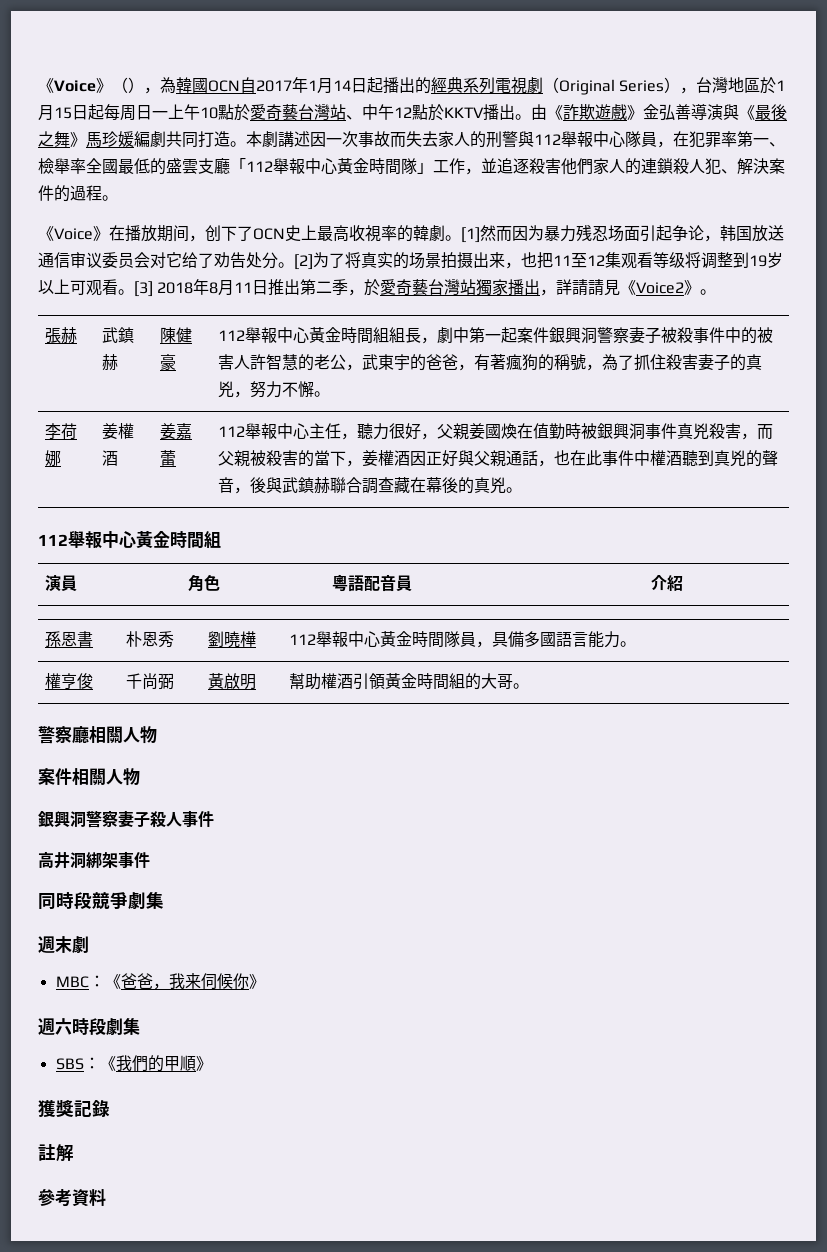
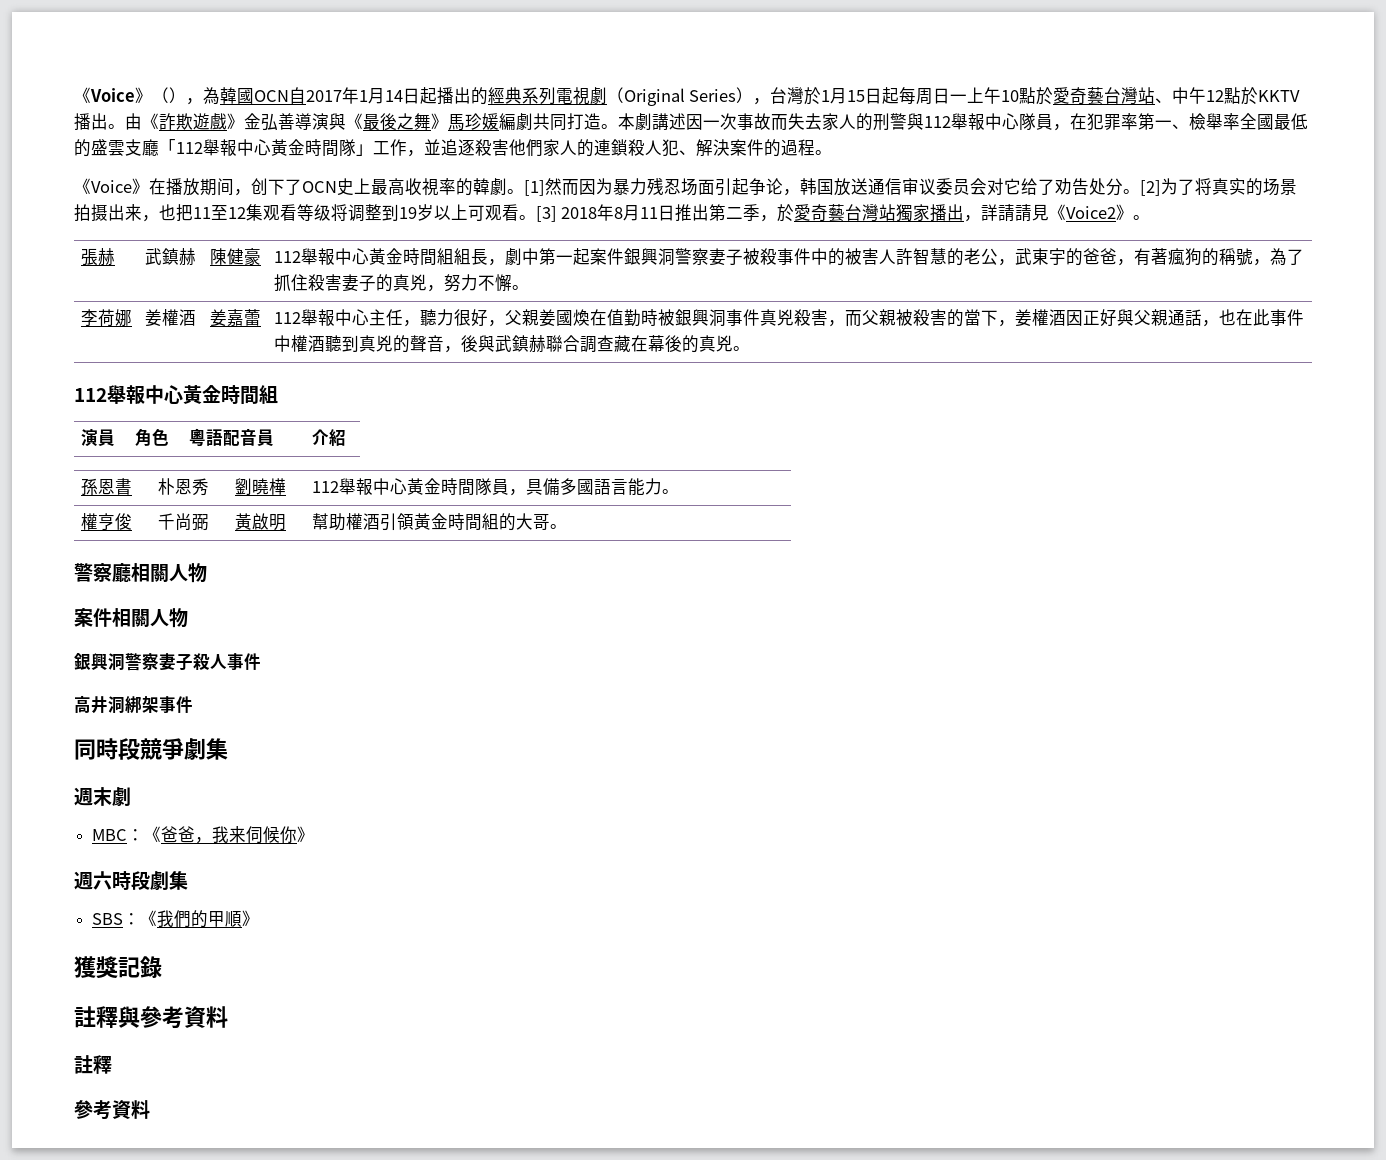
- 《Voice》（），為韓國OCN自2017年1月14日起播出的經典系列電視劇（Original Series），台灣地區於1月15日起每周日一上午10點於愛奇藝台灣站、中午12點於KKTV播出。
+ 《Voice》（），為韓國OCN自2017年1月14日起播出的經典系列電視劇（Original Series），台灣於1月15日起每周日一上午10點於愛奇藝台灣站、中午12點於KKTV播出。
- 註解
+ 註釋與參考資料
+ 註釋

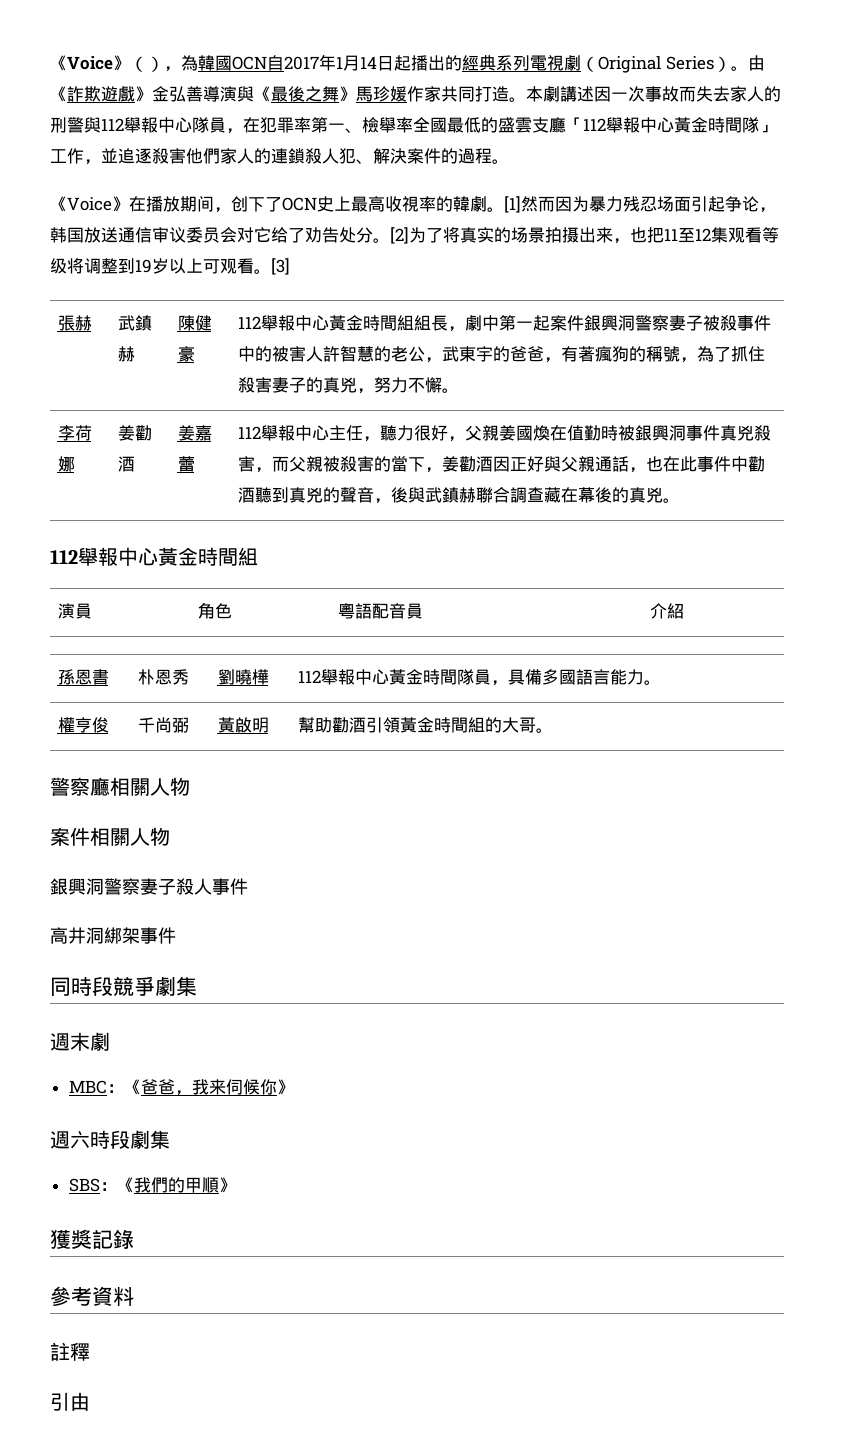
- 《Voice》（），為韓國OCN自2017年1月14日起播出的經典系列電視劇（Original Series），台灣於1月15日起每周日一上午10點於愛奇藝台灣站、中午12點於KKTV播出。
+ 《Voice》（），為韓國OCN自2017年1月14日起播出的經典系列電視劇（Original Series）。
- 由《詐欺遊戲》金弘善導演與《最後之舞》馬珍媛編劇共同打造。
+ 由《詐欺遊戲》金弘善導演與《最後之舞》馬珍媛作家共同打造。
- [3] 2018年8月11日推出第二季，於愛奇藝台灣站獨家播出，詳請請見《Voice2》。
+ [3]
- 李荷娜 | 姜權酒
+ 李荷娜 | 姜勸酒
- 112舉報中心主任，聽力很好，父親姜國煥在值勤時被銀興洞事件真兇殺害，而父親被殺害的當下，姜權酒因正好與父親通話，也在此事件中權酒聽到真兇的聲音，後與武鎮赫聯合調查藏在幕後的真兇。
+ 112舉報中心主任，聽力很好，父親姜國煥在值勤時被銀興洞事件真兇殺害，而父親被殺害的當下，姜勸酒因正好與父親通話，也在此事件中勸酒聽到真兇的聲音，後與武鎮赫聯合調查藏在幕後的真兇。
- 權亨俊 | 千尚弼 | 黃啟明 | 幫助權酒引領黃金時間組的大哥。
+ 權亨俊 | 千尚弼 | 黃啟明 | 幫助勸酒引領黃金時間組的大哥。
- 註釋與參考資料
+ 參考資料
  註釋
- 參考資料
+ 引由

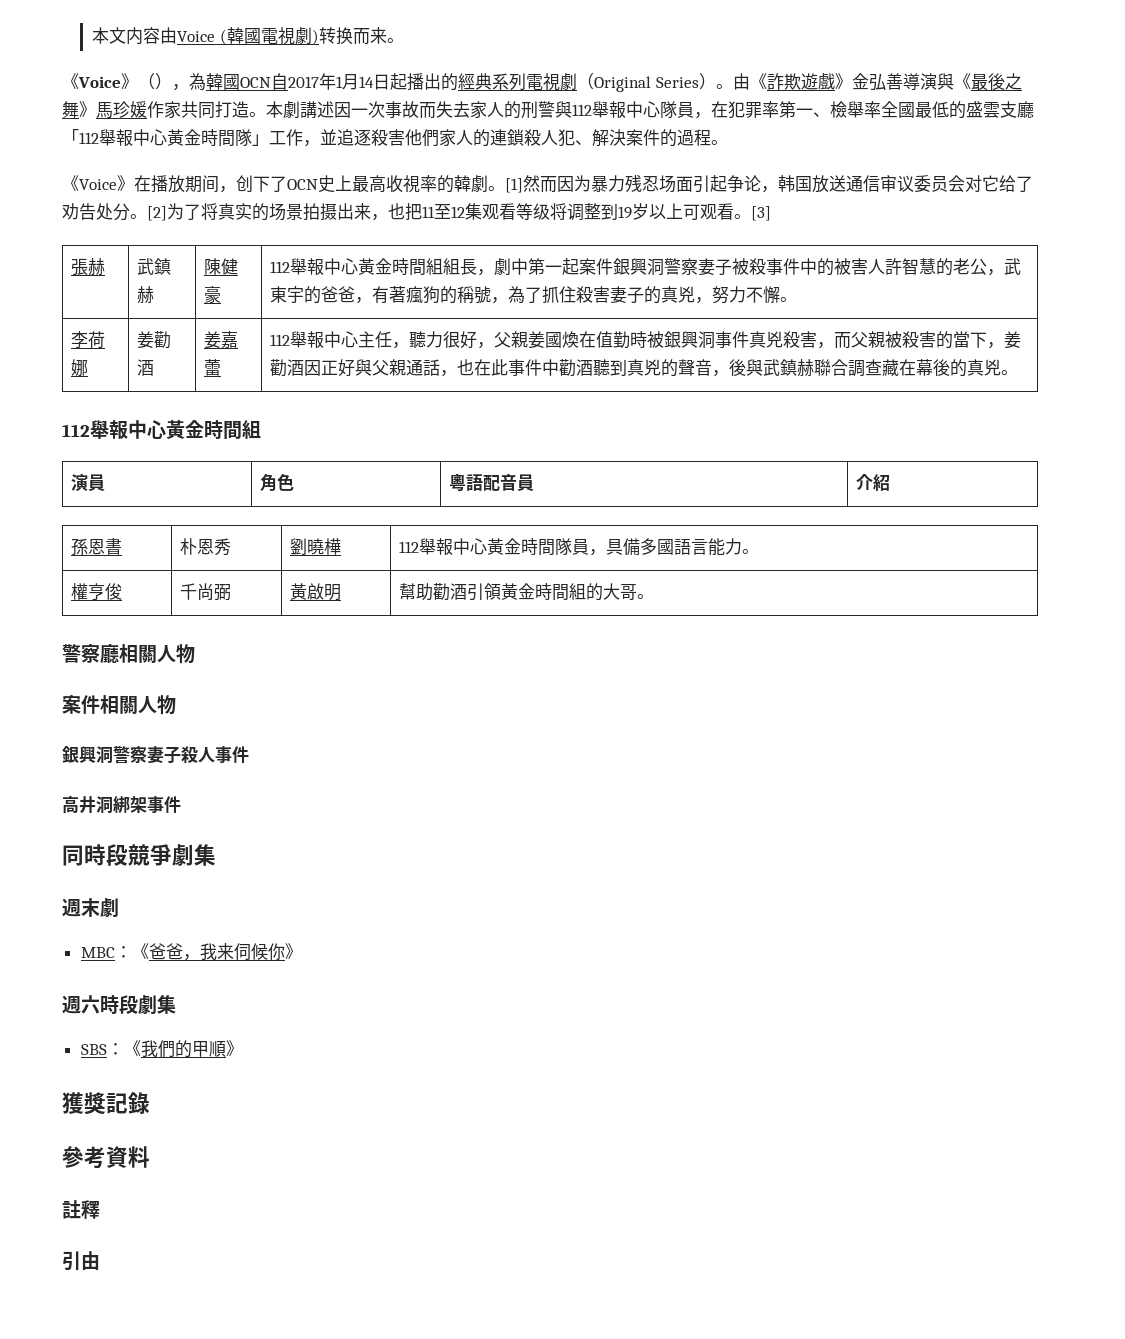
+ 本文内容由Voice (韓國電視劇)转换而来。

